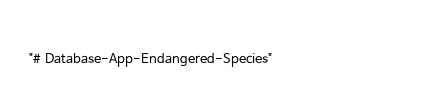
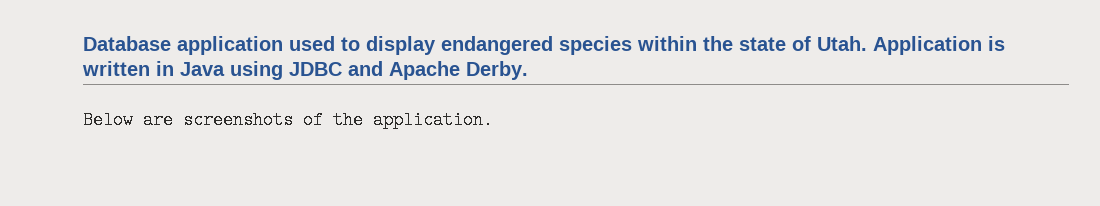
- "# Database-App-Endangered-Species"
+ Database application used to display endangered species within the state of Utah. Application is written in Java using JDBC and Apache Derby.
+ Below are screenshots of the application.

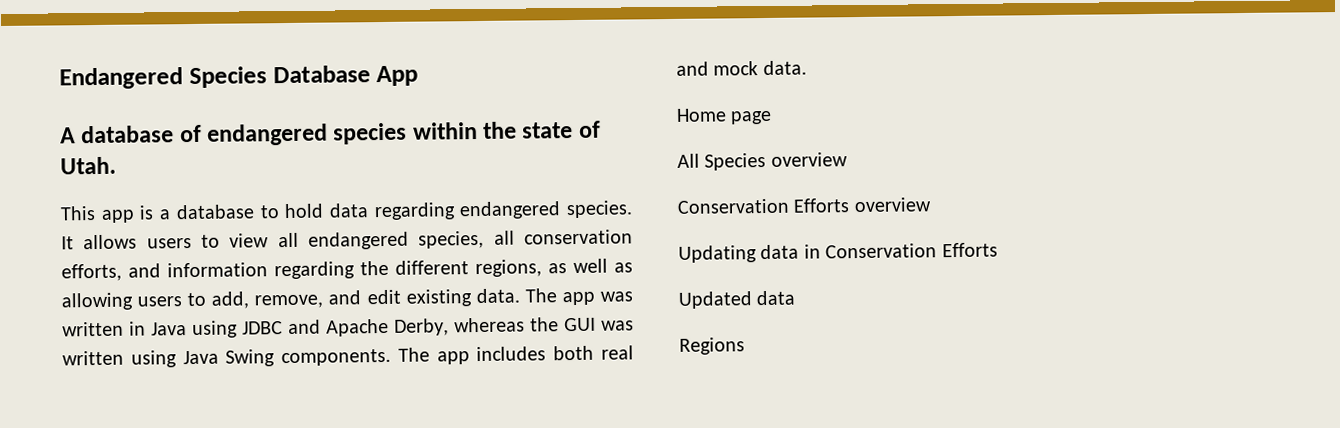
- Database application used to display endangered species within the state of Utah. Application is written in Java using JDBC and Apache Derby.
- Below are screenshots of the application.
+ Endangered Species Database App
+ A database of endangered species within the state of Utah.
+ This app is a database to hold data regarding endangered species. It allows users to view all endangered species, all conservation efforts, and information regarding the different regions, as well as allowing users to add, remove, and edit existing data. The app was written in Java using JDBC and Apache Derby, whereas the GUI was written using Java Swing components. The app includes both real and mock data.
+ Home page
+ All Species overview
+ Conservation Efforts overview
+ Updating data in Conservation Efforts
+ Updated data
+ Regions

